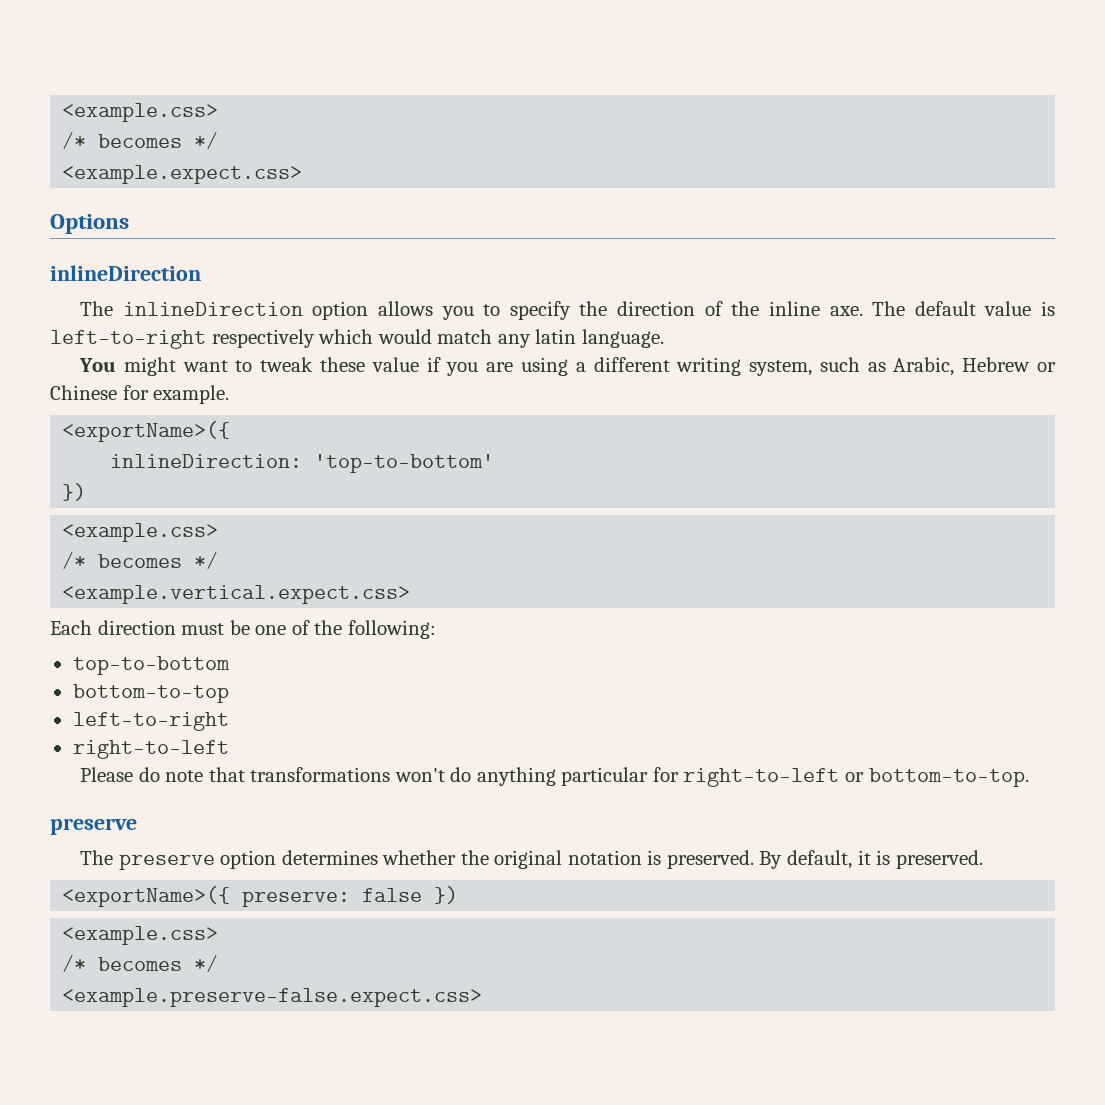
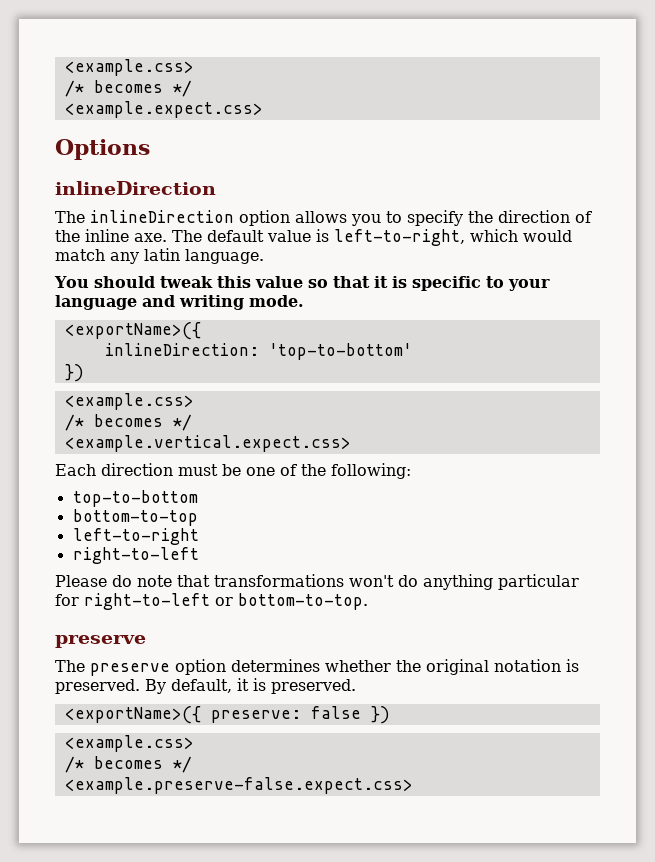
- The default value is left-to-right respectively which would match any latin language.
+ The default value is left-to-right, which would match any latin language.
- You might want to tweak these value if you are using a different writing system, such as Arabic, Hebrew or Chinese for example.
+ You should tweak this value so that it is specific to your language and writing mode.

